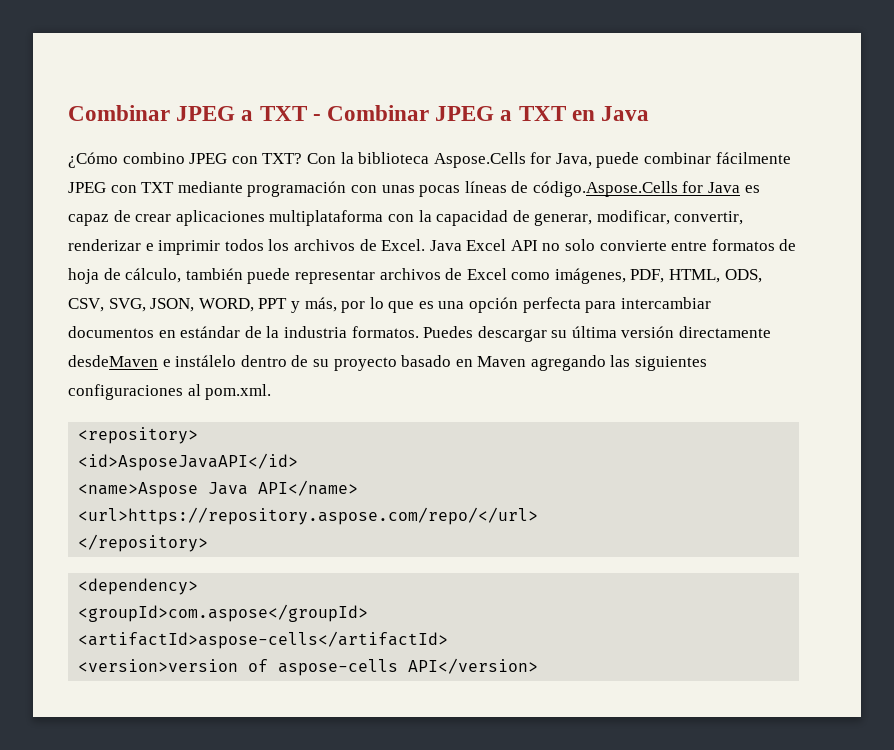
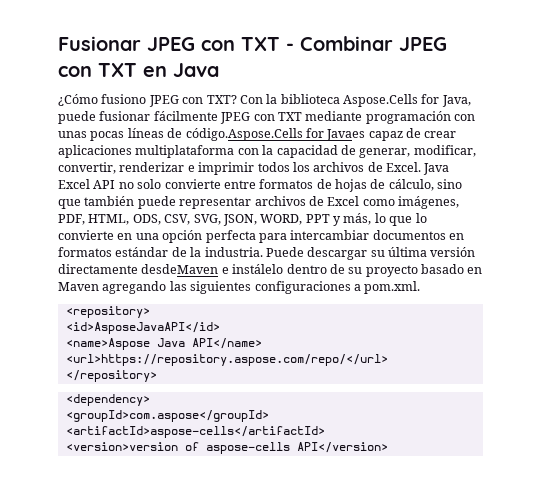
- Combinar JPEG a TXT - Combinar JPEG a TXT en Java
+ Fusionar JPEG con TXT - Combinar JPEG con TXT en Java
- ¿Cómo combino JPEG con TXT?
+ ¿Cómo fusiono JPEG con TXT?
- Con la biblioteca Aspose.Cells for Java, puede combinar fácilmente JPEG con TXT mediante programación con unas pocas líneas de código.Aspose.Cells for Java es capaz de crear aplicaciones multiplataforma con la capacidad de generar, modificar, convertir, renderizar e imprimir todos los archivos de Excel.
+ Con la biblioteca Aspose.Cells for Java, puede fusionar fácilmente JPEG con TXT mediante programación con unas pocas líneas de código.Aspose.Cells for Javaes capaz de crear aplicaciones multiplataforma con la capacidad de generar, modificar, convertir, renderizar e imprimir todos los archivos de Excel.
- Java Excel API no solo convierte entre formatos de hoja de cálculo, también puede representar archivos de Excel como imágenes, PDF, HTML, ODS, CSV, SVG, JSON, WORD, PPT y más, por lo que es una opción perfecta para intercambiar documentos en estándar de la industria formatos. Puedes descargar su última versión directamente desdeMaven e instálelo dentro de su proyecto basado en Maven agregando las siguientes configuraciones al pom.xml.
+ Java Excel API no solo convierte entre formatos de hojas de cálculo, sino que también puede representar archivos de Excel como imágenes, PDF, HTML, ODS, CSV, SVG, JSON, WORD, PPT y más, lo que lo convierte en una opción perfecta para intercambiar documentos en formatos estándar de la industria. Puede descargar su última versión directamente desdeMaven e instálelo dentro de su proyecto basado en Maven agregando las siguientes configuraciones a pom.xml.

